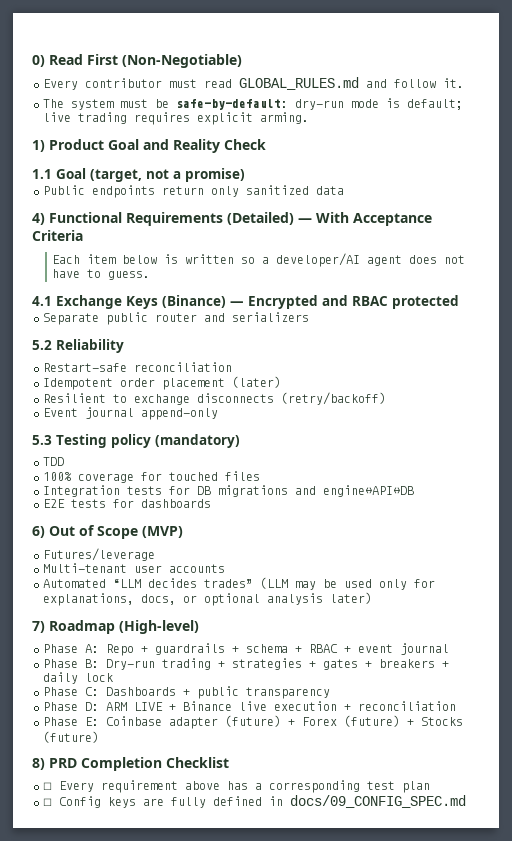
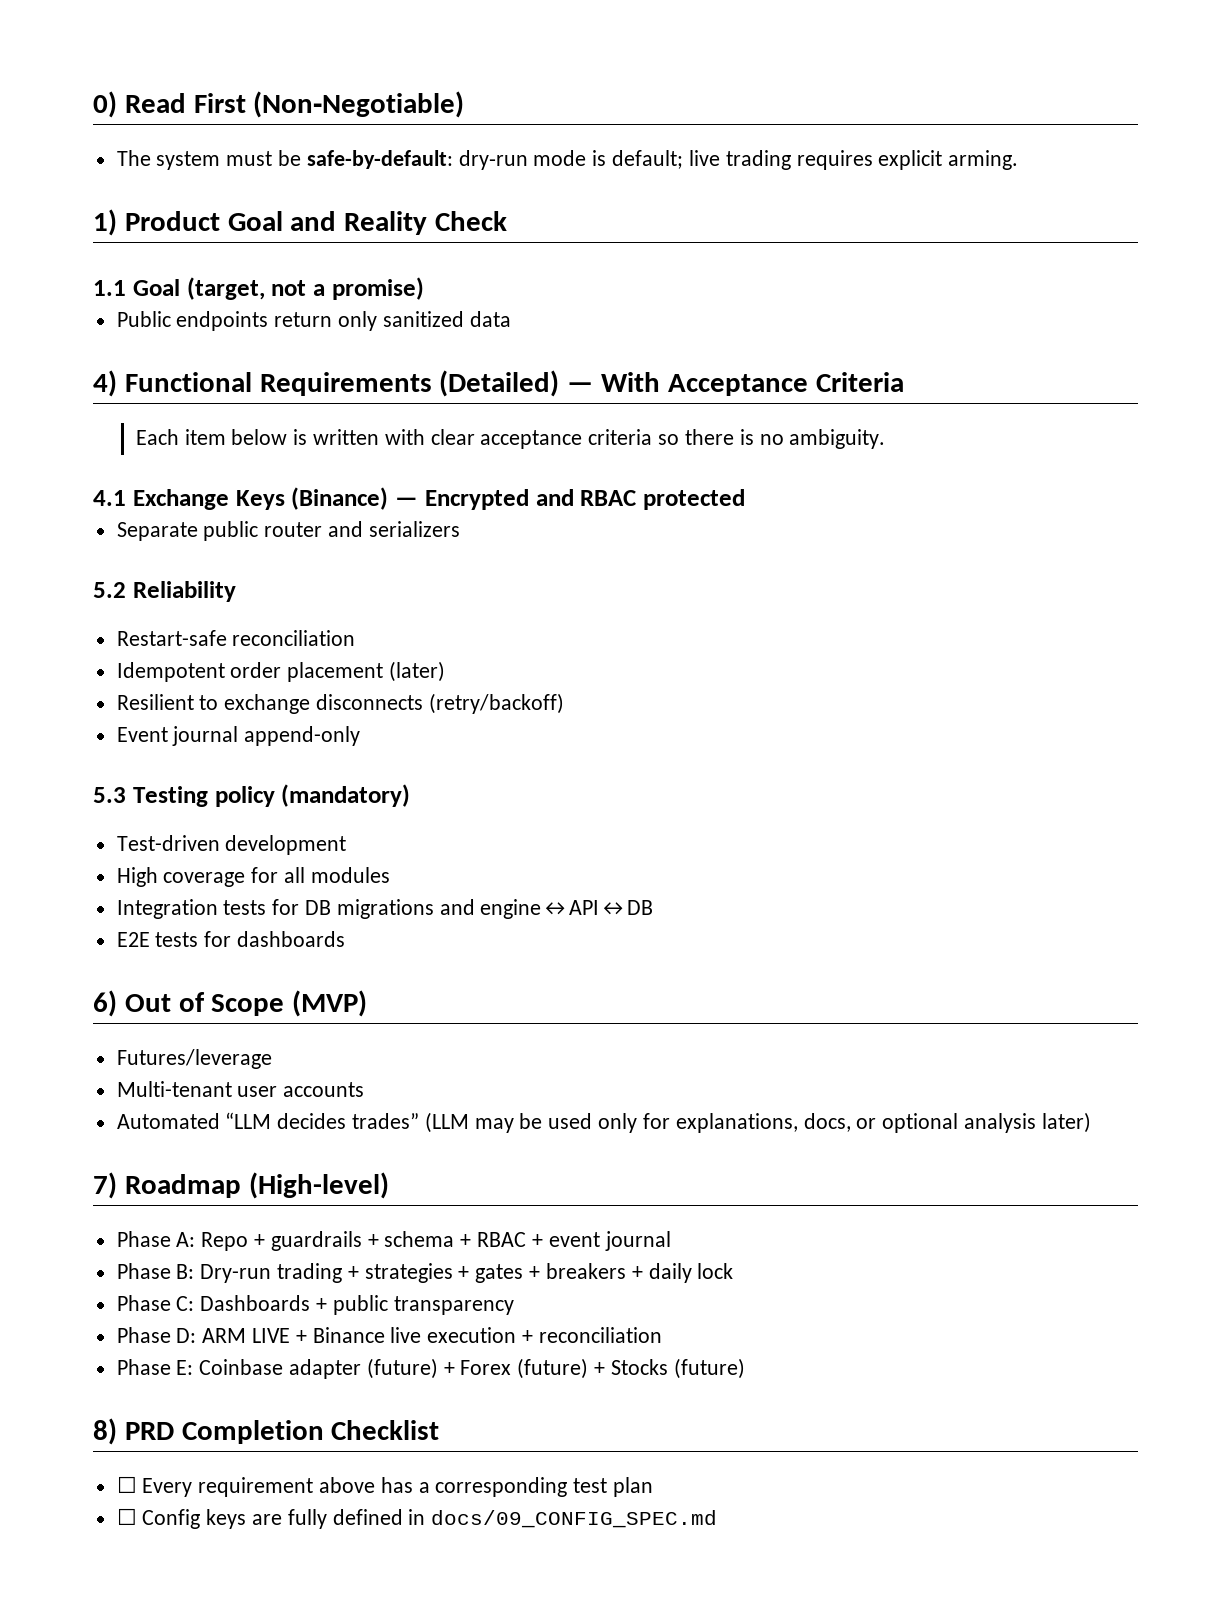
- Every contributor must read GLOBAL_RULES.md and follow it.
- Each item below is written so a developer/AI agent does not have to guess.
+ Each item below is written with clear acceptance criteria so there is no ambiguity.
- TDD
- 100% coverage for touched files
+ Test-driven development
+ High coverage for all modules

